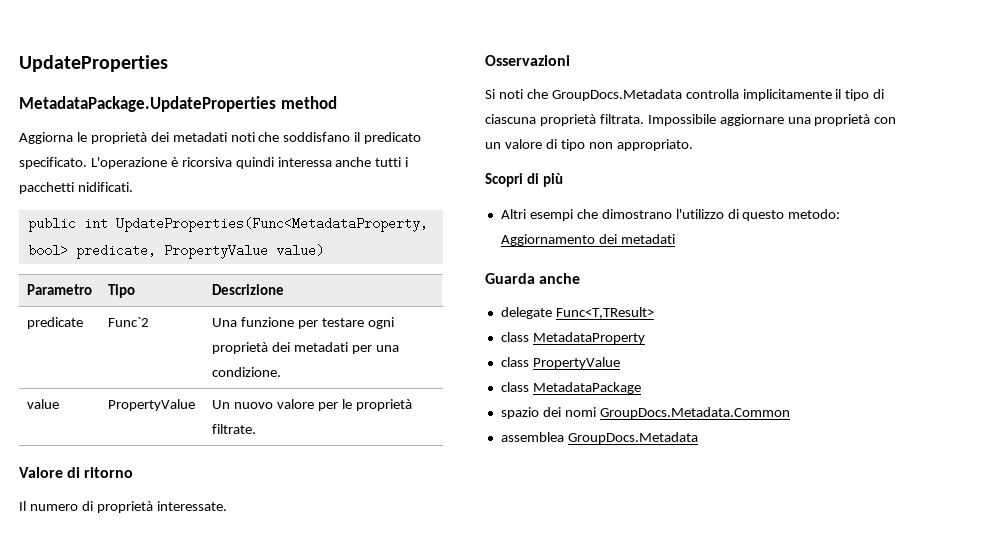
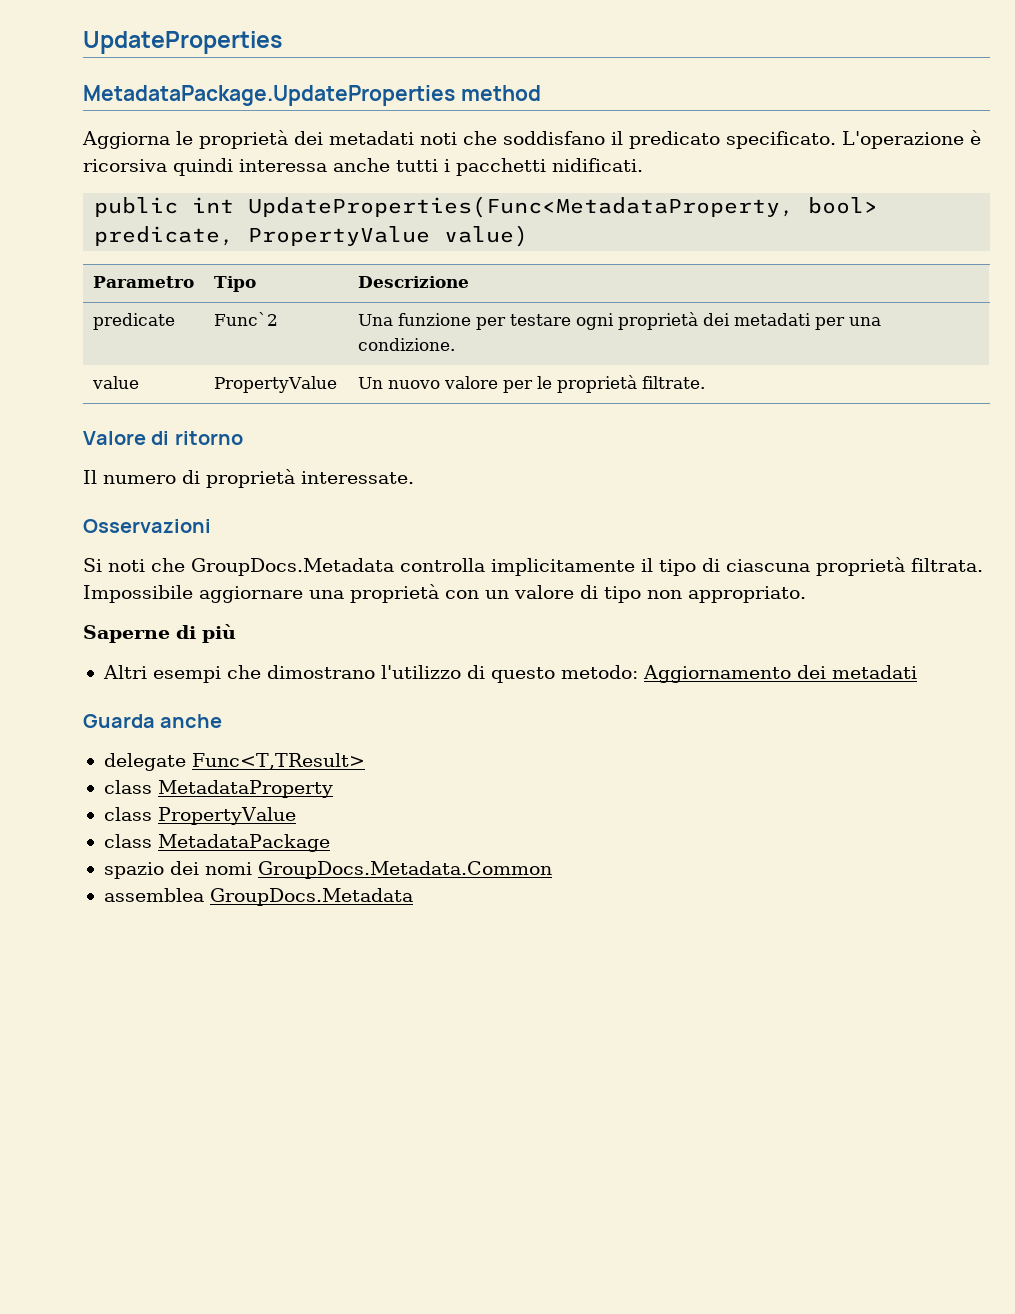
- Scopri di più
+ Saperne di più

